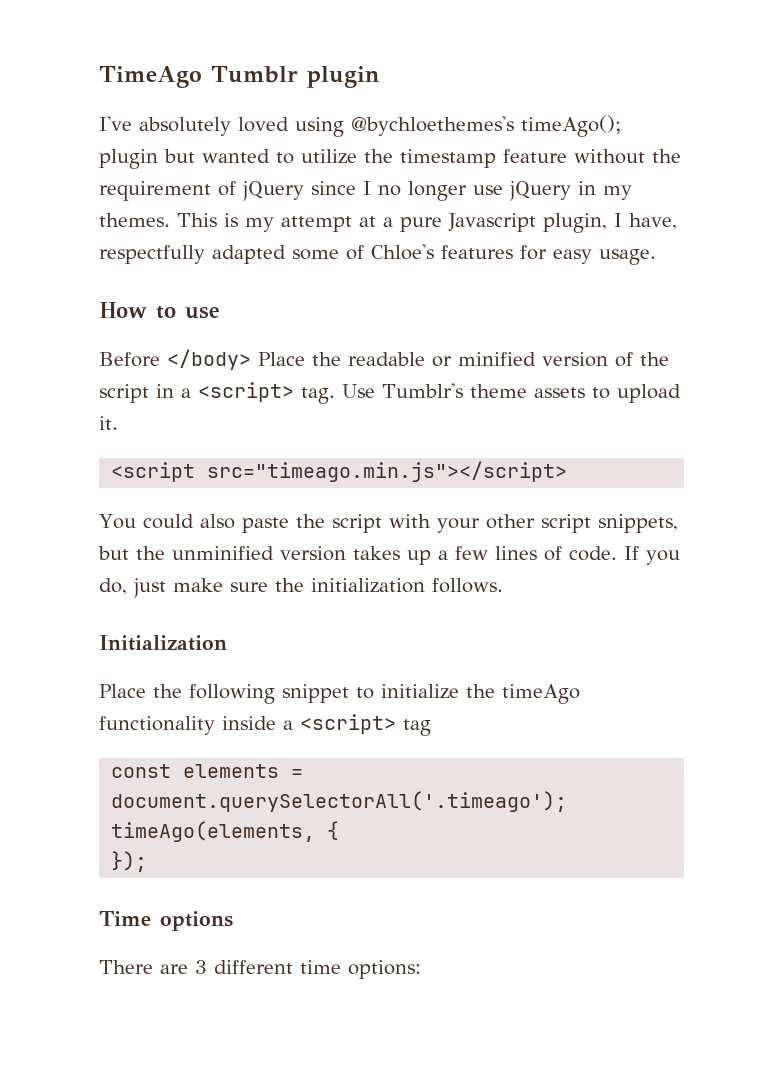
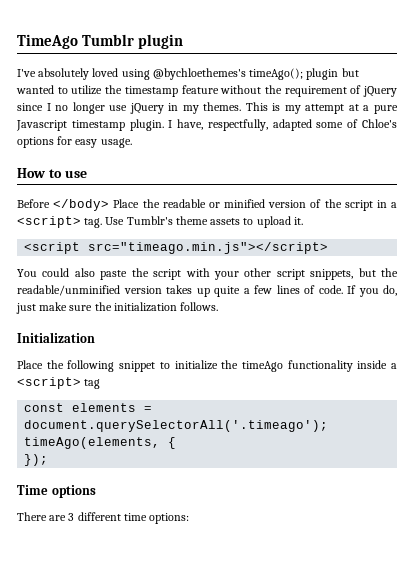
- This is my attempt at a pure Javascript plugin, I have, respectfully adapted some of Chloe's features for easy usage.
+ This is my attempt at a pure Javascript timestamp plugin. I have, respectfully, adapted some of Chloe's options for easy usage.
- You could also paste the script with your other script snippets, but the unminified version takes up a few lines of code.
+ You could also paste the script with your other script snippets, but the readable/unminified version takes up quite a few lines of code.

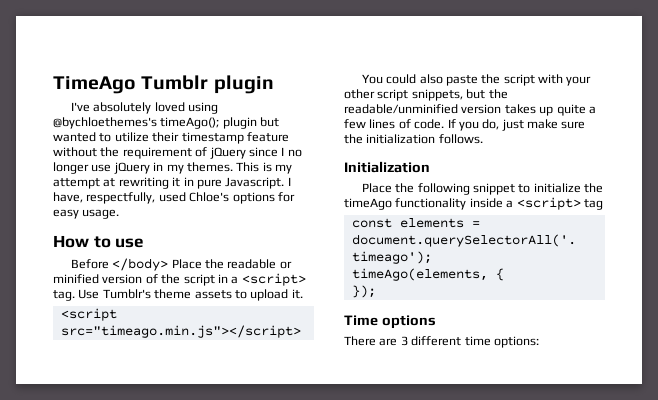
- I've absolutely loved using @bychloethemes's timeAgo(); plugin but wanted to utilize the timestamp feature without the requirement of jQuery since I no longer use jQuery in my themes.
+ I've absolutely loved using @bychloethemes's timeAgo(); plugin but wanted to utilize their timestamp feature without the requirement of jQuery since I no longer use jQuery in my themes.
- This is my attempt at a pure Javascript timestamp plugin. I have, respectfully, adapted some of Chloe's options for easy usage.
+ This is my attempt at rewriting it in pure Javascript. I have, respectfully, used Chloe's options for easy usage.

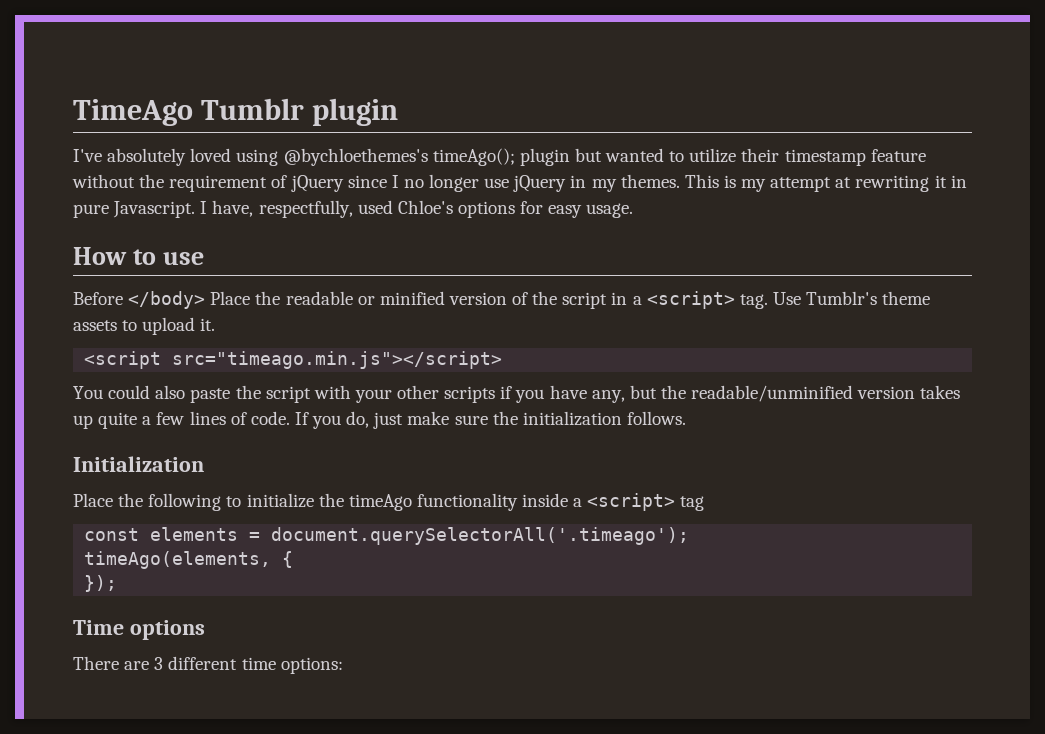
- You could also paste the script with your other script snippets, but the readable/unminified version takes up quite a few lines of code.
+ You could also paste the script with your other scripts if you have any, but the readable/unminified version takes up quite a few lines of code.
- Place the following snippet to initialize the timeAgo functionality inside a <script> tag
+ Place the following to initialize the timeAgo functionality inside a <script> tag

